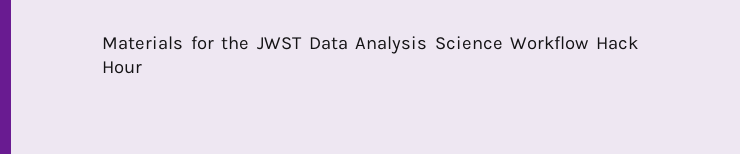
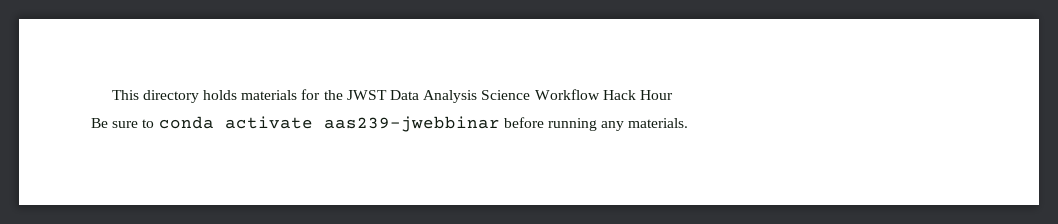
- Materials for the JWST Data Analysis Science Workflow Hack Hour
+ This directory holds materials for the JWST Data Analysis Science Workflow Hack Hour
+ Be sure to conda activate aas239-jwebbinar before running any materials.

